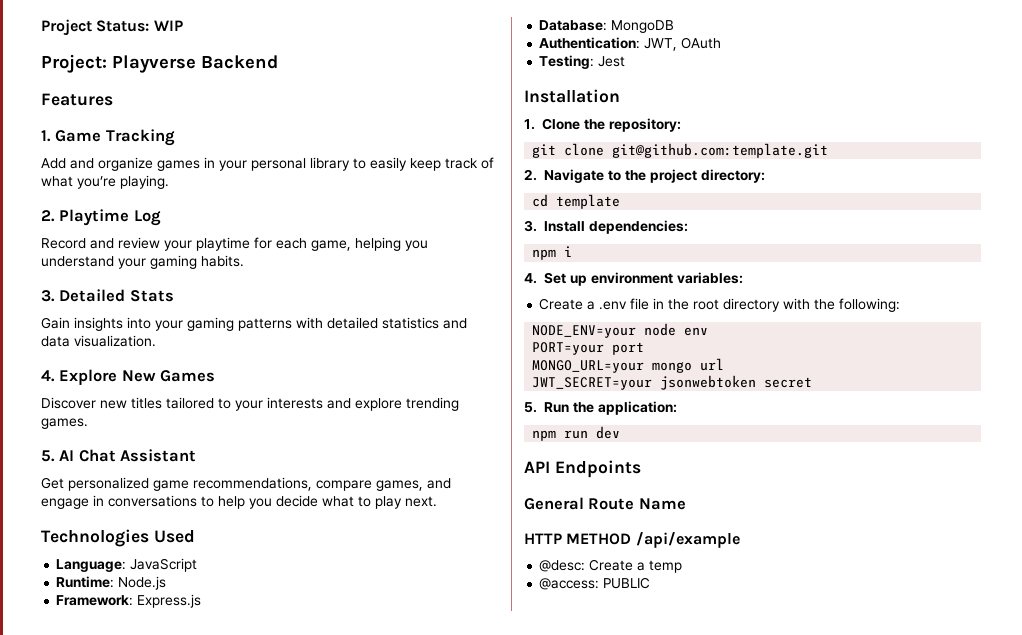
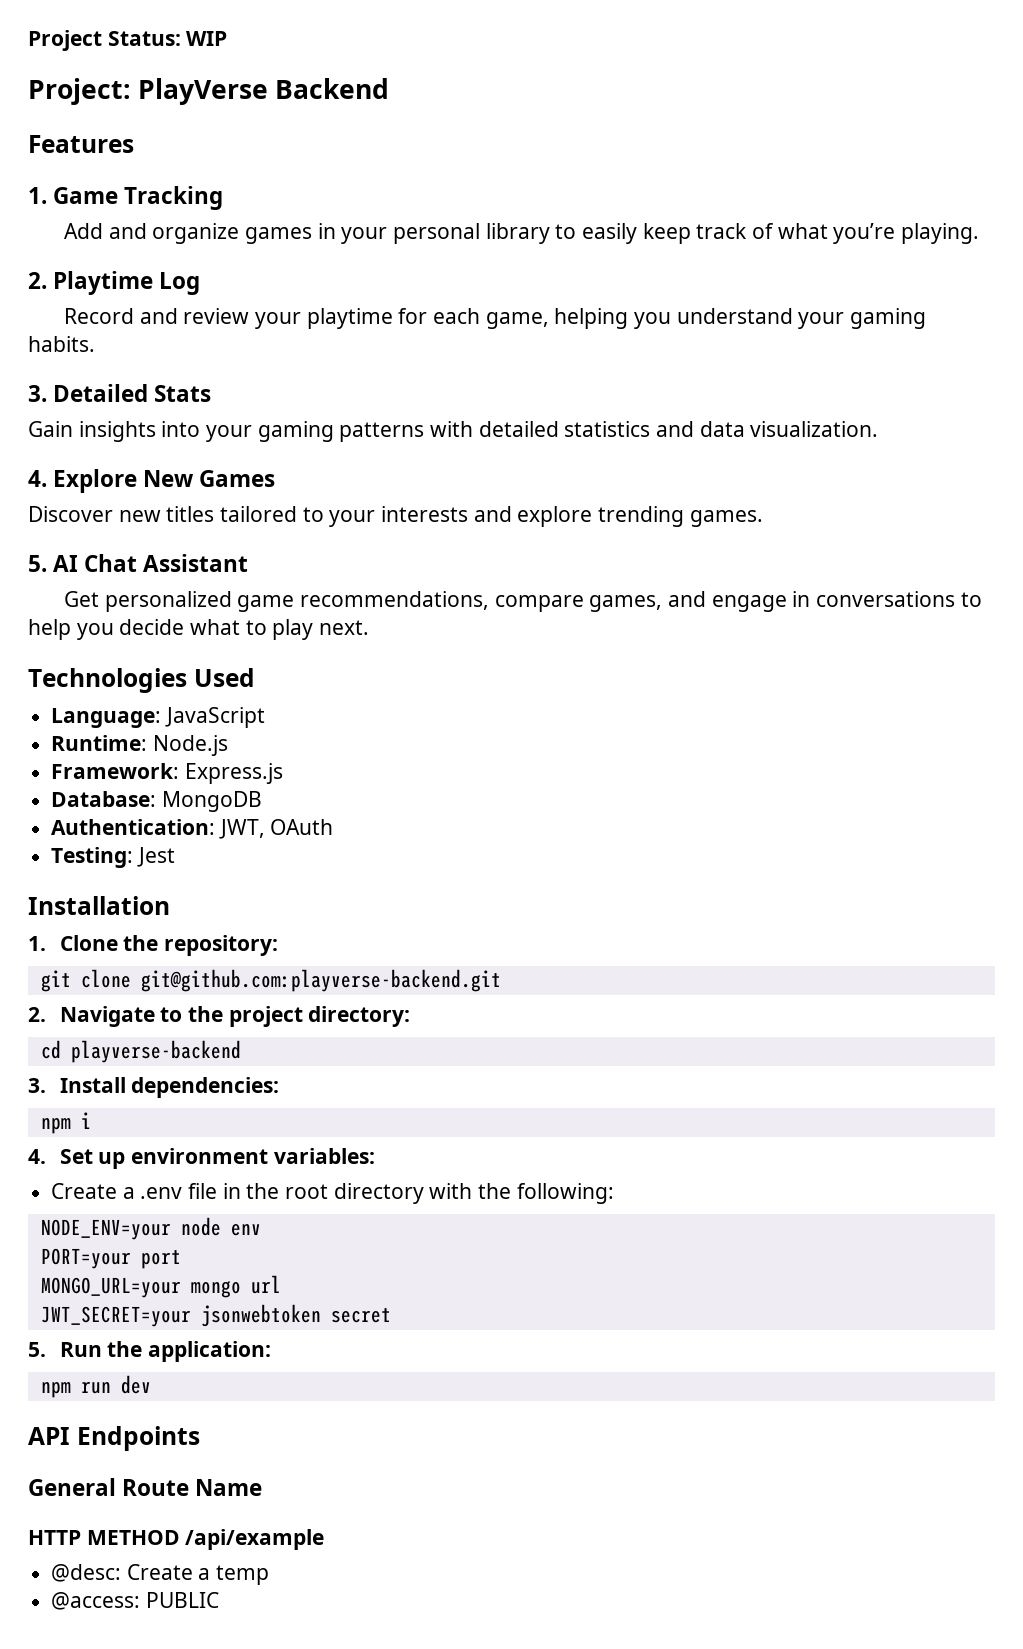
- Project: Playverse Backend
+ Project: PlayVerse Backend
- git clone git@github.com:template.git
+ git clone git@github.com:playverse-backend.git
- cd template
+ cd playverse-backend

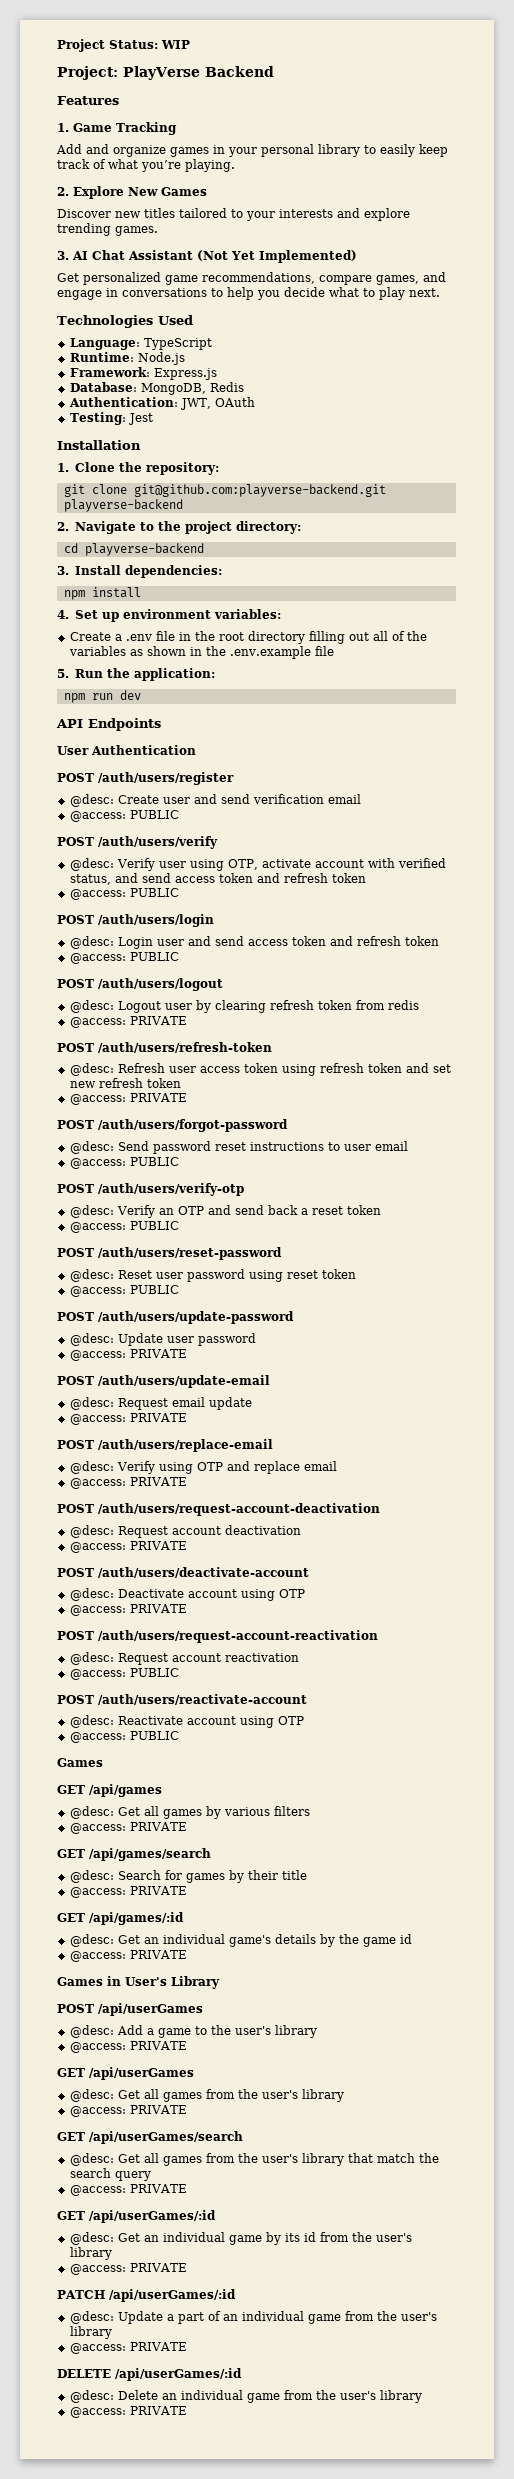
- 2. Playtime Log
- Record and review your playtime for each game, helping you understand your gaming habits.
- 3. Detailed Stats
- Gain insights into your gaming patterns with detailed statistics and data visualization.
- 4. Explore New Games
+ 2. Explore New Games
- 5. AI Chat Assistant
+ 3. AI Chat Assistant (Not Yet Implemented)
- Language: JavaScript
+ Language: TypeScript
- Database: MongoDB
+ Database: MongoDB, Redis
- git clone git@github.com:playverse-backend.git
+ git clone git@github.com:playverse-backend.git playverse-backend
- npm i
+ npm install
- Create a .env file in the root directory with the following:
- NODE_ENV=your node env
- PORT=your port
- MONGO_URL=your mongo url
- JWT_SECRET=your jsonwebtoken secret
+ Create a .env file in the root directory filling out all of the variables as shown in the .env.example file
- General Route Name
- HTTP METHOD /api/example
- @desc: Create a temp
+ User Authentication
+ POST /auth/users/register
+ @desc: Create user and send verification email
  @access: PUBLIC
+ POST /auth/users/verify
+ @desc: Verify user using OTP, activate account with verified status, and send access token and refresh token
+ @access: PUBLIC
+ POST /auth/users/login
+ @desc: Login user and send access token and refresh token
+ @access: PUBLIC
+ POST /auth/users/logout
+ @desc: Logout user by clearing refresh token from redis
+ @access: PRIVATE
+ POST /auth/users/refresh-token
+ @desc: Refresh user access token using refresh token and set new refresh token
+ @access: PRIVATE
+ POST /auth/users/forgot-password
+ @desc: Send password reset instructions to user email
+ @access: PUBLIC
+ POST /auth/users/verify-otp
+ @desc: Verify an OTP and send back a reset token
+ @access: PUBLIC
+ POST /auth/users/reset-password
+ @desc: Reset user password using reset token
+ @access: PUBLIC
+ POST /auth/users/update-password
+ @desc: Update user password
+ @access: PRIVATE
+ POST /auth/users/update-email
+ @desc: Request email update
+ @access: PRIVATE
+ POST /auth/users/replace-email
+ @desc: Verify using OTP and replace email
+ @access: PRIVATE
+ POST /auth/users/request-account-deactivation
+ @desc: Request account deactivation
+ @access: PRIVATE
+ POST /auth/users/deactivate-account
+ @desc: Deactivate account using OTP
+ @access: PRIVATE
+ POST /auth/users/request-account-reactivation
+ @desc: Request account reactivation
+ @access: PUBLIC
+ POST /auth/users/reactivate-account
+ @desc: Reactivate account using OTP
+ @access: PUBLIC
+ Games
+ GET /api/games
+ @desc: Get all games by various filters
+ @access: PRIVATE
+ GET /api/games/search
+ @desc: Search for games by their title
+ @access: PRIVATE
+ GET /api/games/:id
+ @desc: Get an individual game's details by the game id
+ @access: PRIVATE
+ Games in User's Library
+ POST /api/userGames
+ @desc: Add a game to the user's library
+ @access: PRIVATE
+ GET /api/userGames
+ @desc: Get all games from the user's library
+ @access: PRIVATE
+ GET /api/userGames/search
+ @desc: Get all games from the user's library that match the search query
+ @access: PRIVATE
+ GET /api/userGames/:id
+ @desc: Get an individual game by its id from the user's library
+ @access: PRIVATE
+ PATCH /api/userGames/:id
+ @desc: Update a part of an individual game from the user's library
+ @access: PRIVATE
+ DELETE /api/userGames/:id
+ @desc: Delete an individual game from the user's library
+ @access: PRIVATE

